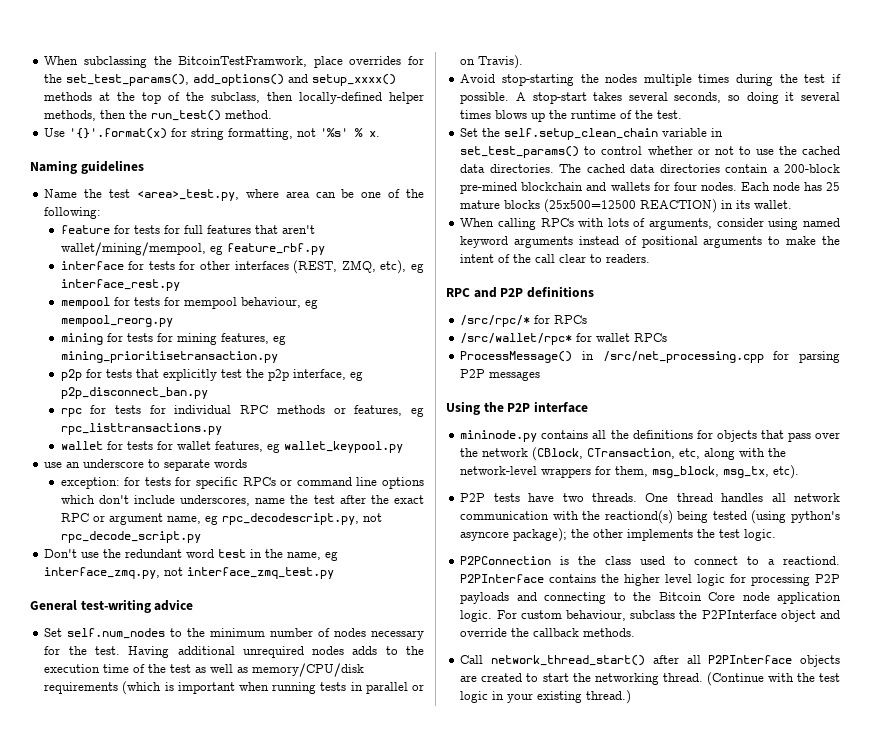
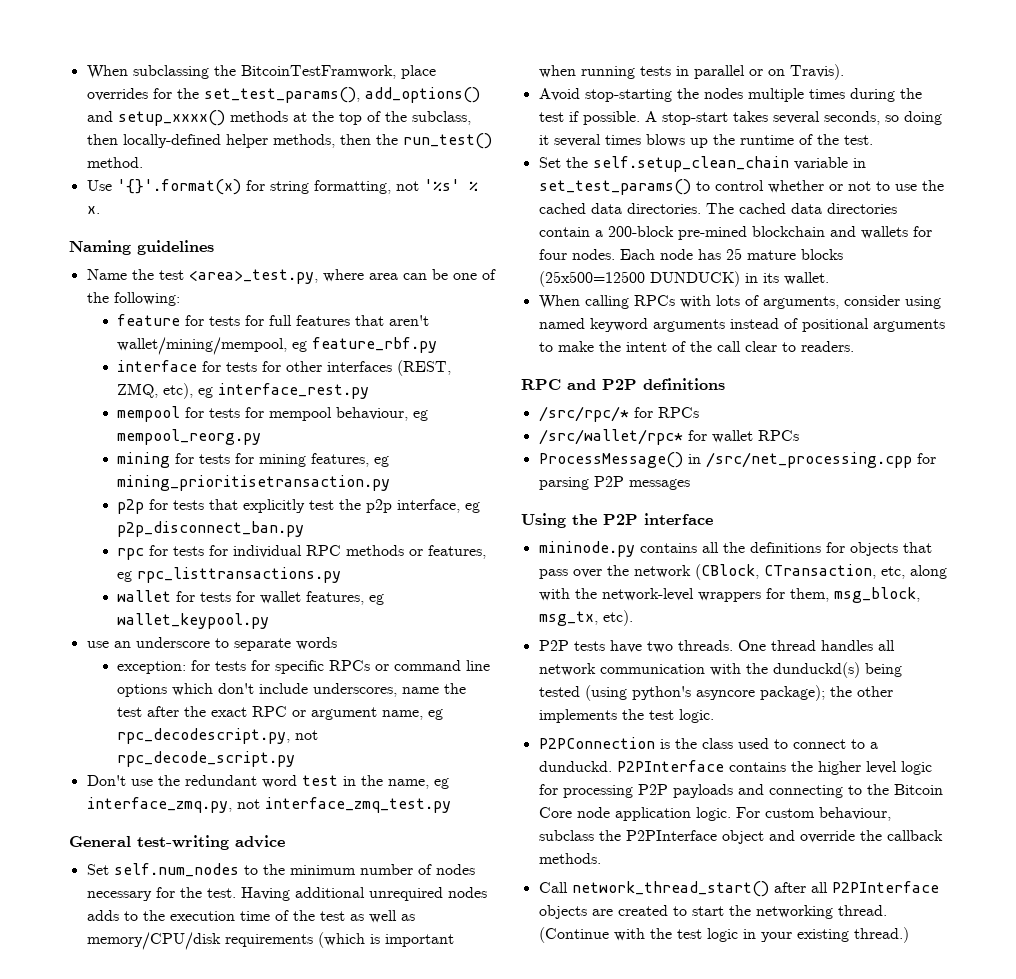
- Each node has 25 mature blocks (25x500=12500 REACTION) in its wallet.
+ Each node has 25 mature blocks (25x500=12500 DUNDUCK) in its wallet.
- One thread handles all network communication with the reactiond(s) being tested (using python's asyncore package); the other implements the test logic.
+ One thread handles all network communication with the dunduckd(s) being tested (using python's asyncore package); the other implements the test logic.
- P2PConnection is the class used to connect to a reactiond.
+ P2PConnection is the class used to connect to a dunduckd.

